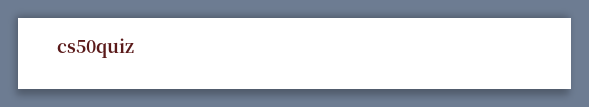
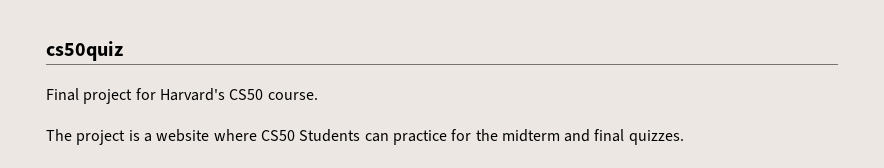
+ Final project for Harvard's CS50 course.
+ The project is a website where CS50 Students can practice for the midterm and final quizzes.

